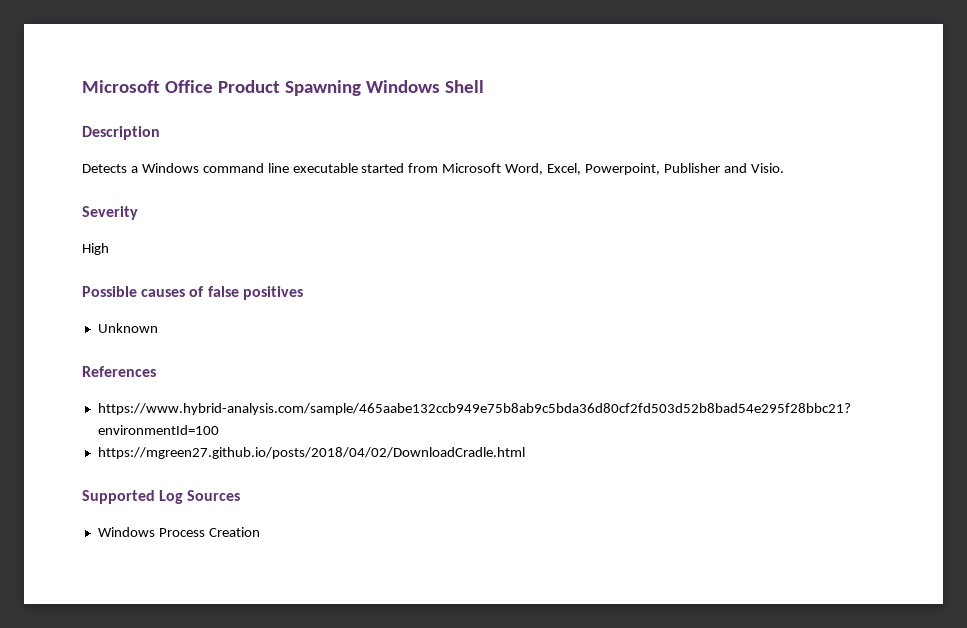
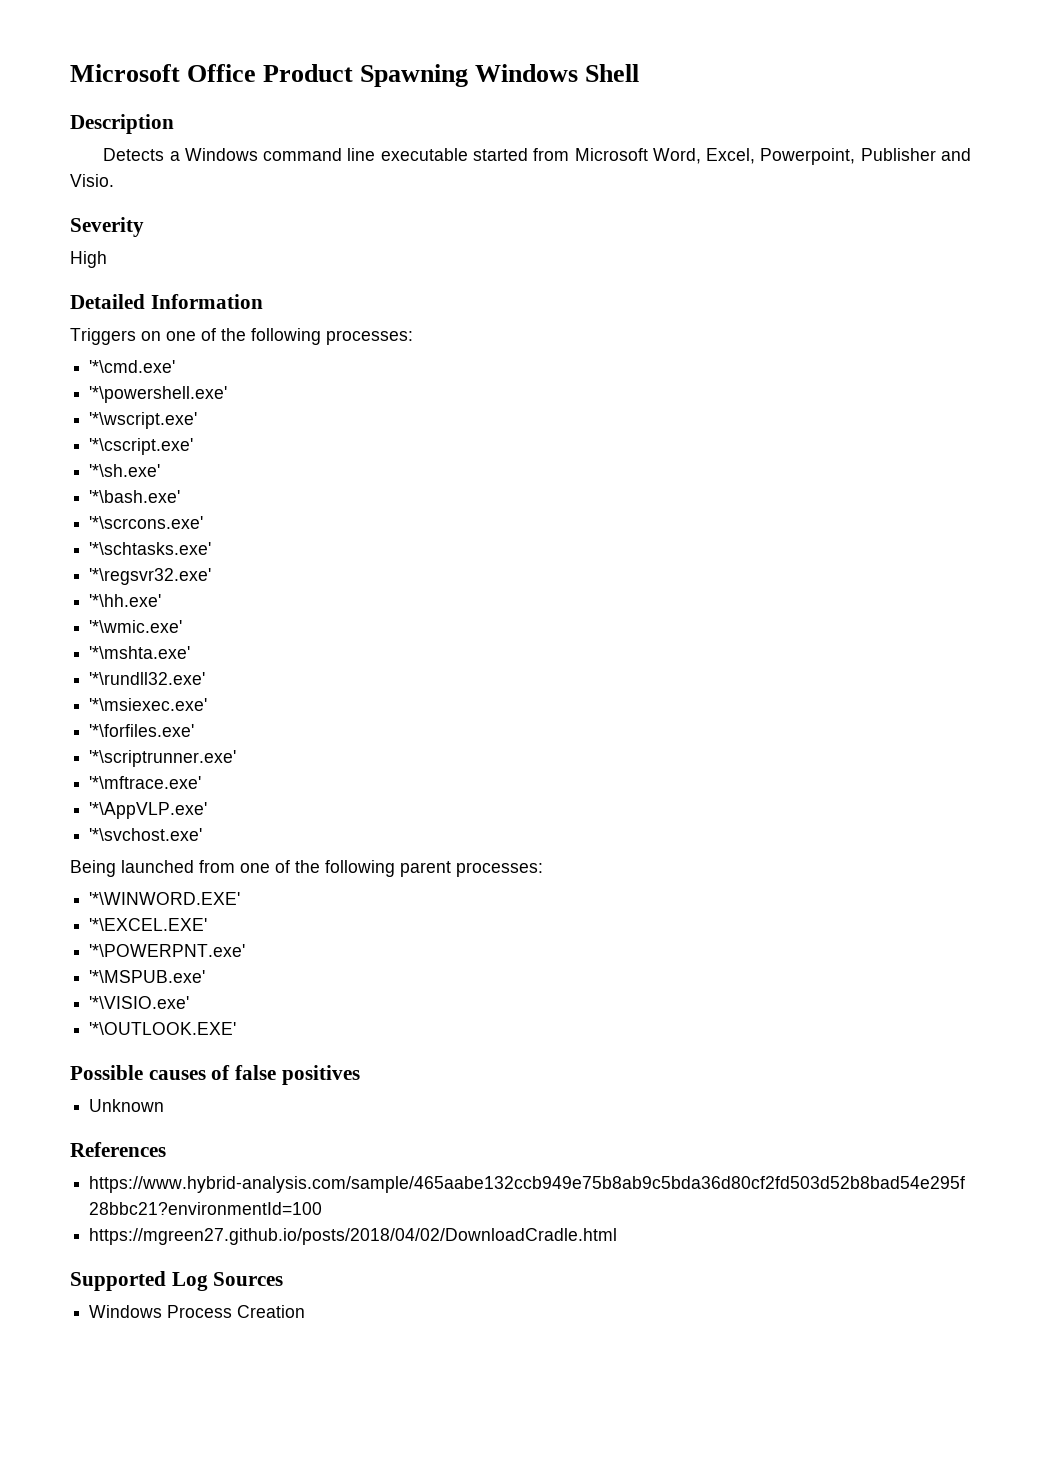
+ Detailed Information
+ Triggers on one of the following processes:
+ '*\cmd.exe'
+ '*\powershell.exe'
+ '*\wscript.exe'
+ '*\cscript.exe'
+ '*\sh.exe'
+ '*\bash.exe'
+ '*\scrcons.exe'
+ '*\schtasks.exe'
+ '*\regsvr32.exe'
+ '*\hh.exe'
+ '*\wmic.exe'
+ '*\mshta.exe'
+ '*\rundll32.exe'
+ '*\msiexec.exe'
+ '*\forfiles.exe'
+ '*\scriptrunner.exe'
+ '*\mftrace.exe'
+ '*\AppVLP.exe'
+ '*\svchost.exe'
+ Being launched from one of the following parent processes:
+ '*\WINWORD.EXE'
+ '*\EXCEL.EXE'
+ '*\POWERPNT.exe'
+ '*\MSPUB.exe'
+ '*\VISIO.exe'
+ '*\OUTLOOK.EXE'

